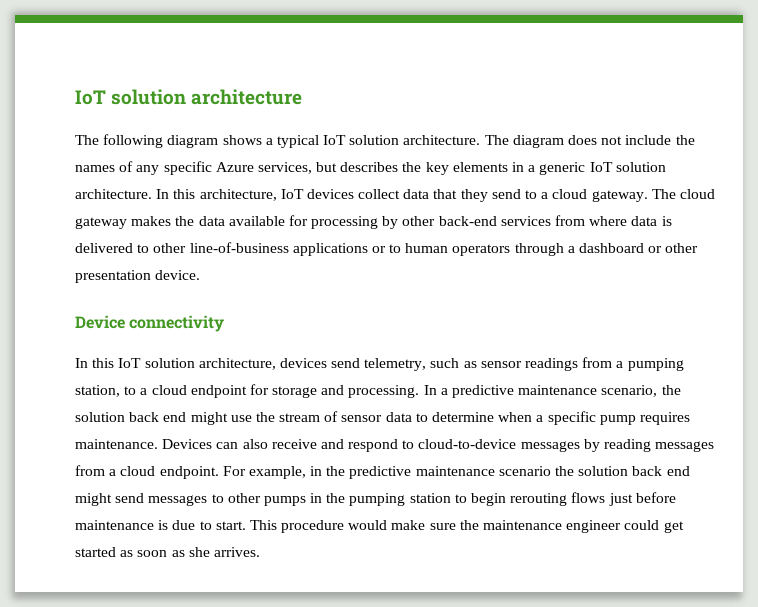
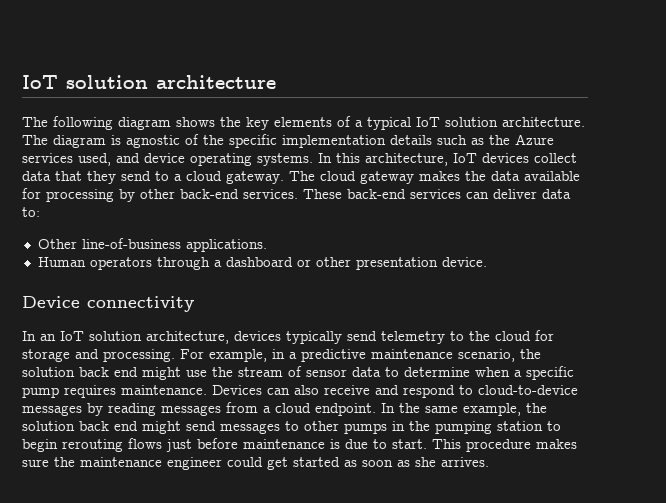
- The following diagram shows a typical IoT solution architecture.
+ The following diagram shows the key elements of a typical IoT solution architecture.
- The diagram does not include the names of any specific Azure services, but describes the key elements in a generic IoT solution architecture.
+ The diagram is agnostic of the specific implementation details such as the Azure services used, and device operating systems.
- The cloud gateway makes the data available for processing by other back-end services from where data is delivered to other line-of-business applications or to human operators through a dashboard or other presentation device.
+ The cloud gateway makes the data available for processing by other back-end services. These back-end services can deliver data to:
+ Other line-of-business applications.
+ Human operators through a dashboard or other presentation device.
- In this IoT solution architecture, devices send telemetry, such as sensor readings from a pumping station, to a cloud endpoint for storage and processing.
+ In an IoT solution architecture, devices typically send telemetry to the cloud for storage and processing.
- In a predictive maintenance scenario, the solution back end might use the stream of sensor data to determine when a specific pump requires maintenance.
+ For example, in a predictive maintenance scenario, the solution back end might use the stream of sensor data to determine when a specific pump requires maintenance.
- For example, in the predictive maintenance scenario the solution back end might send messages to other pumps in the pumping station to begin rerouting flows just before maintenance is due to start.
+ In the same example, the solution back end might send messages to other pumps in the pumping station to begin rerouting flows just before maintenance is due to start.
- This procedure would make sure the maintenance engineer could get started as soon as she arrives.
+ This procedure makes sure the maintenance engineer could get started as soon as she arrives.

